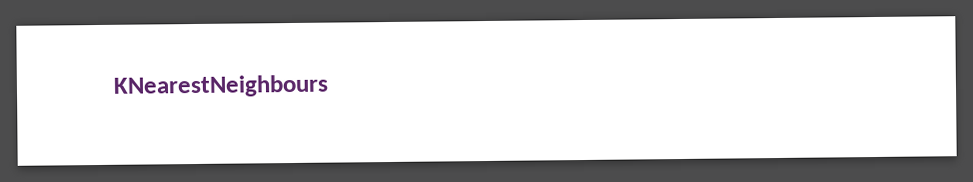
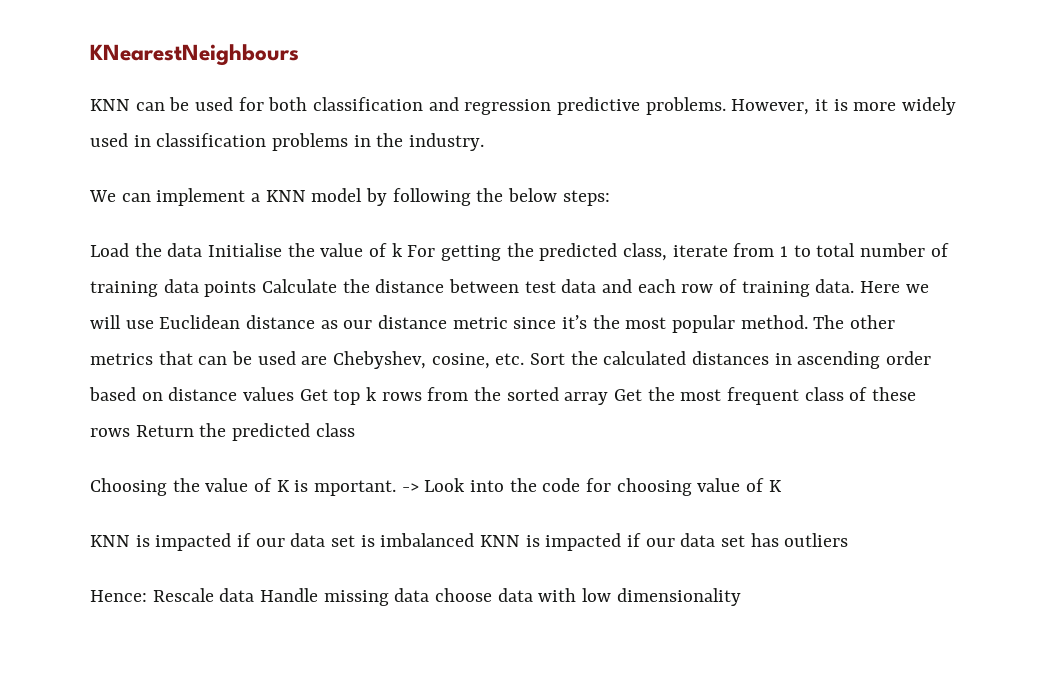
+ KNN can be used for both classification and regression predictive problems. However, it is more widely used in classification problems in the industry.
+ We can implement a KNN model by following the below steps:
+ Load the data Initialise the value of k For getting the predicted class, iterate from 1 to total number of training data points Calculate the distance between test data and each row of training data. Here we will use Euclidean distance as our distance metric since it’s the most popular method. The other metrics that can be used are Chebyshev, cosine, etc. Sort the calculated distances in ascending order based on distance values Get top k rows from the sorted array Get the most frequent class of these rows Return the predicted class
+ Choosing the value of K is mportant. -> Look into the code for choosing value of K
+ KNN is impacted if our data set is imbalanced KNN is impacted if our data set has outliers
+ Hence: Rescale data Handle missing data choose data with low dimensionality

